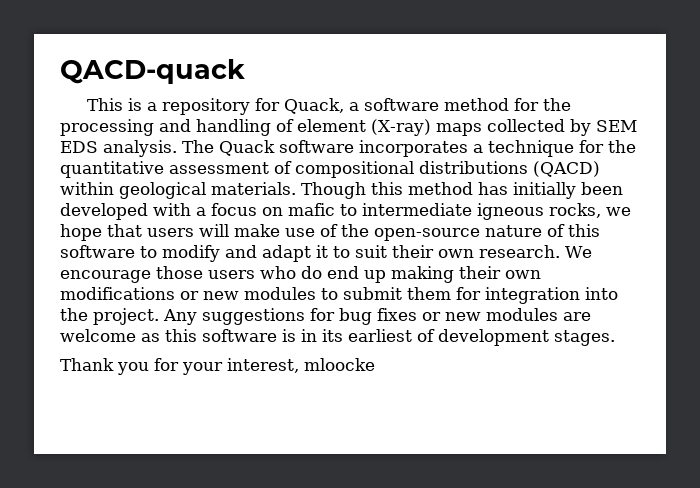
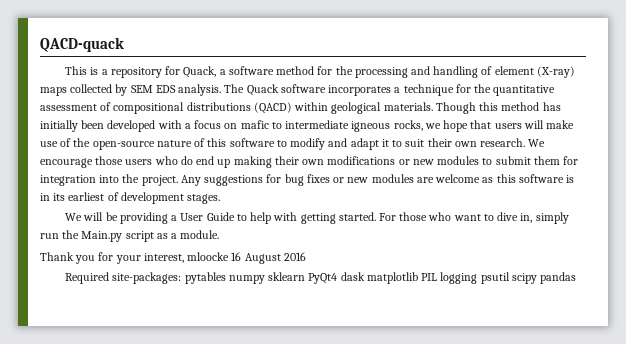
+ We will be providing a User Guide to help with getting started. For those who want to dive in, simply run the Main.py script as a module.
- Thank you for your interest, mloocke
+ Thank you for your interest, mloocke 16 August 2016
+ Required site-packages: pytables numpy sklearn PyQt4 dask matplotlib PIL logging psutil scipy pandas

